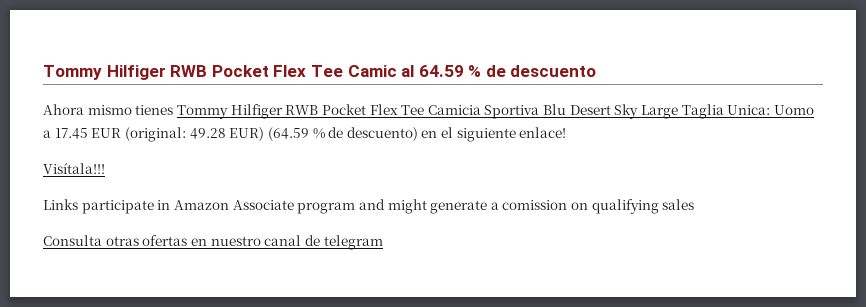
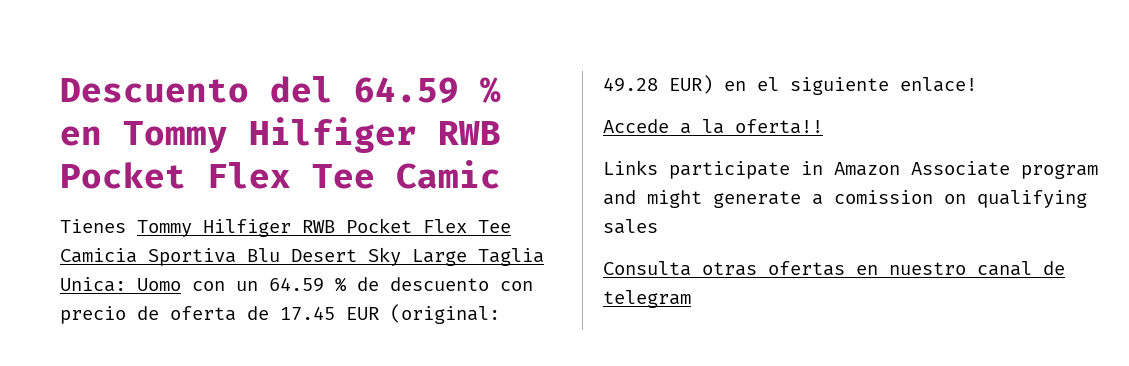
- Tommy Hilfiger RWB Pocket Flex Tee Camic al 64.59 % de descuento
- Ahora mismo tienes Tommy Hilfiger RWB Pocket Flex Tee Camicia Sportiva Blu Desert Sky Large Taglia Unica: Uomo a 17.45 EUR (original: 49.28 EUR) (64.59 % de descuento) en el siguiente enlace!
+ Descuento del 64.59 % en Tommy Hilfiger RWB Pocket Flex Tee Camic
+ Tienes Tommy Hilfiger RWB Pocket Flex Tee Camicia Sportiva Blu Desert Sky Large Taglia Unica: Uomo con un 64.59 % de descuento con precio de oferta de 17.45 EUR (original: 49.28 EUR) en el siguiente enlace!
- Visítala!!!
+ Accede a la oferta!!

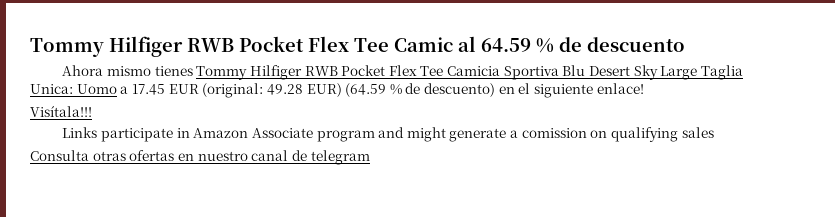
- Descuento del 64.59 % en Tommy Hilfiger RWB Pocket Flex Tee Camic
- Tienes Tommy Hilfiger RWB Pocket Flex Tee Camicia Sportiva Blu Desert Sky Large Taglia Unica: Uomo con un 64.59 % de descuento con precio de oferta de 17.45 EUR (original: 49.28 EUR) en el siguiente enlace!
+ Tommy Hilfiger RWB Pocket Flex Tee Camic al 64.59 % de descuento
+ Ahora mismo tienes Tommy Hilfiger RWB Pocket Flex Tee Camicia Sportiva Blu Desert Sky Large Taglia Unica: Uomo a 17.45 EUR (original: 49.28 EUR) (64.59 % de descuento) en el siguiente enlace!
- Accede a la oferta!!
+ Visítala!!!

